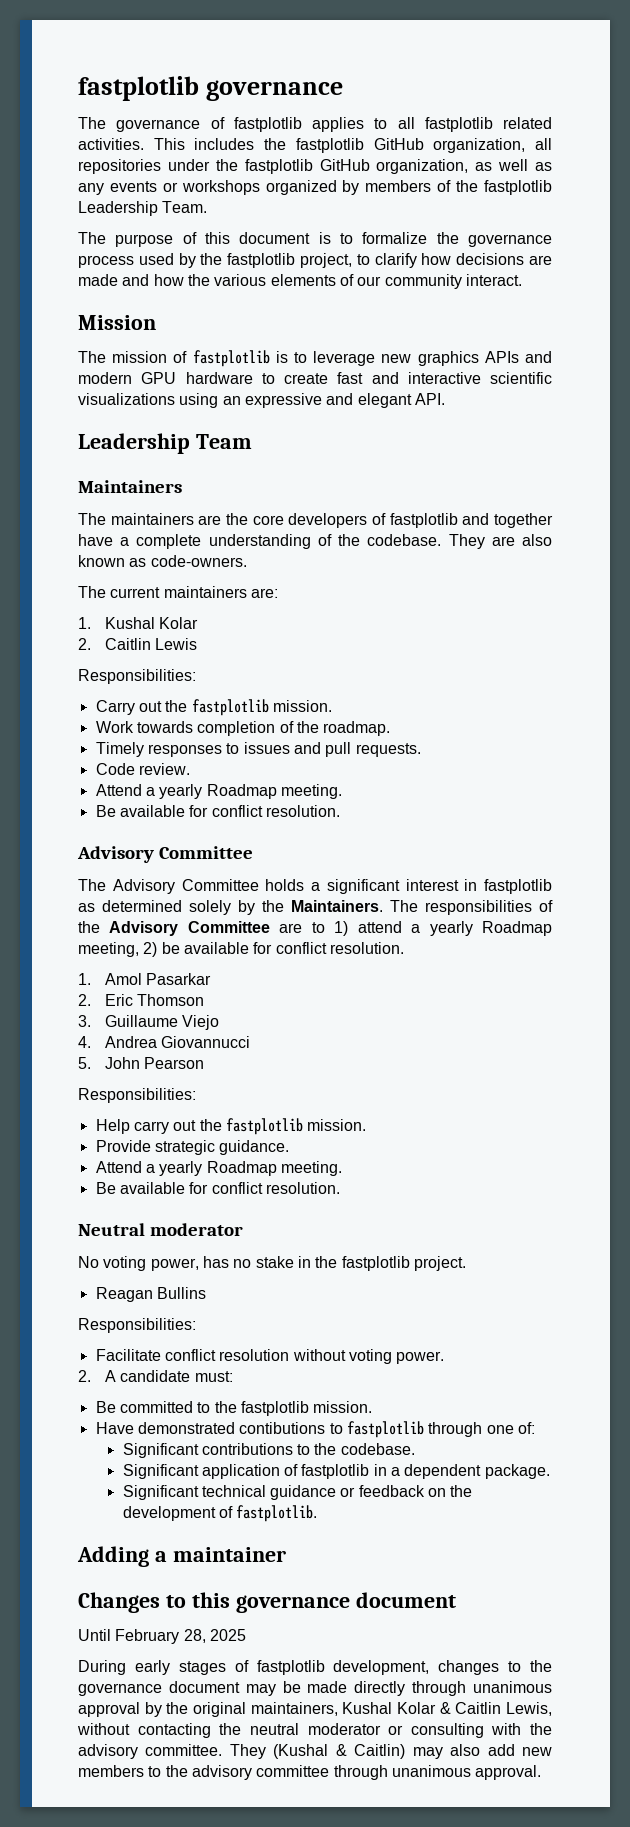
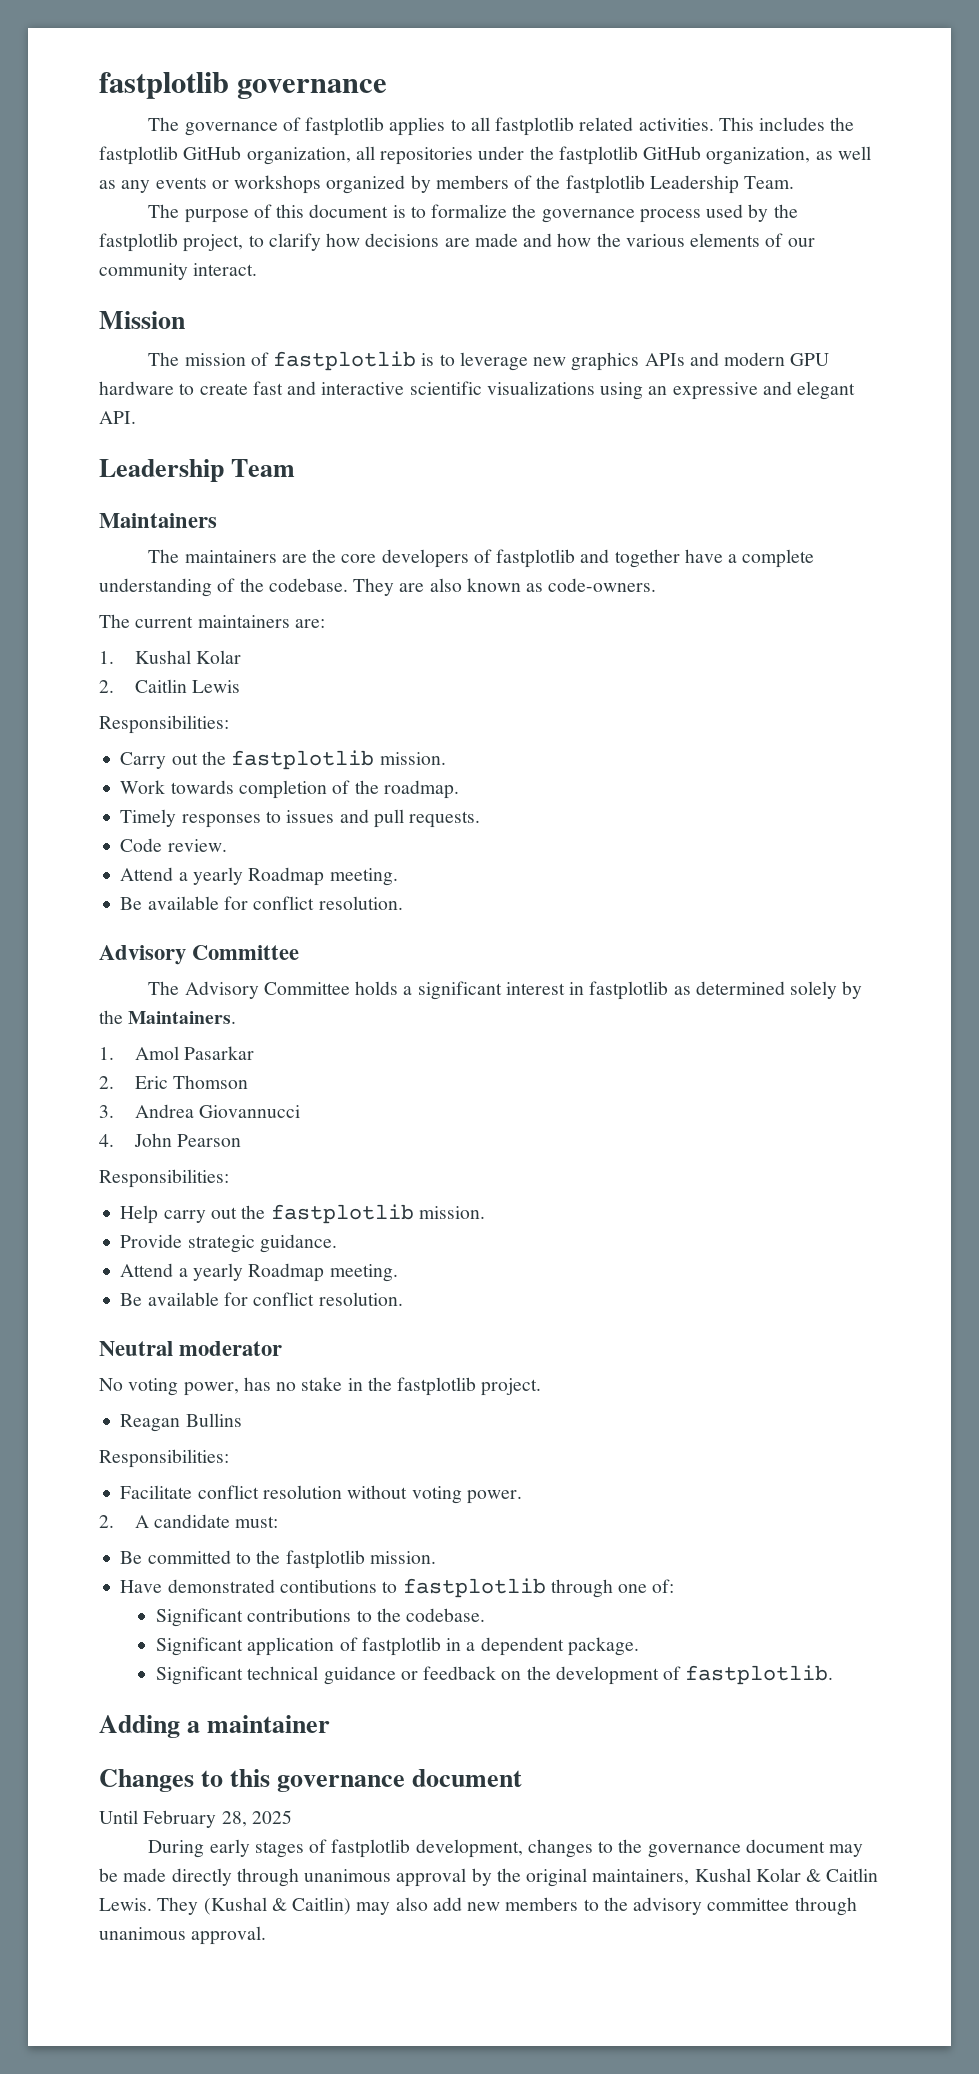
- The responsibilities of the Advisory Committee are to 1) attend a yearly Roadmap meeting, 2) be available for conflict resolution.
- 3. Guillaume Viejo
- 4. Andrea Giovannucci
+ 3. Andrea Giovannucci
- 5. John Pearson
+ 4. John Pearson
- During early stages of fastplotlib development, changes to the governance document may be made directly through unanimous approval by the original maintainers, Kushal Kolar & Caitlin Lewis, without contacting the neutral moderator or consulting with the advisory committee.
+ During early stages of fastplotlib development, changes to the governance document may be made directly through unanimous approval by the original maintainers, Kushal Kolar & Caitlin Lewis.

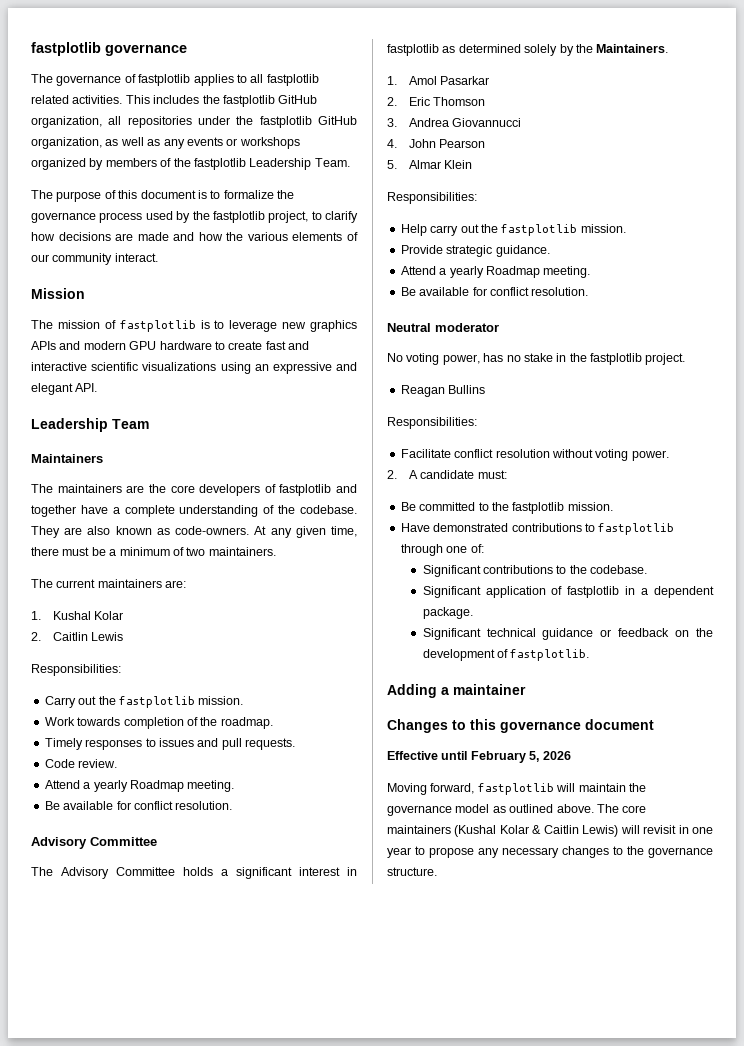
+ At any given time, there must be a minimum of two maintainers.
+ 5. Almar Klein
- Have demonstrated contibutions to fastplotlib through one of:
+ Have demonstrated contributions to fastplotlib through one of:
- Until February 28, 2025
- During early stages of fastplotlib development, changes to the governance document may be made directly through unanimous approval by the original maintainers, Kushal Kolar & Caitlin Lewis. They (Kushal & Caitlin) may also add new members to the advisory committee through unanimous approval.
+ Effective until February 5, 2026
+ Moving forward, fastplotlib will maintain the governance model as outlined above. The core maintainers (Kushal Kolar & Caitlin Lewis) will revisit in one year to propose any necessary changes to the governance structure.

